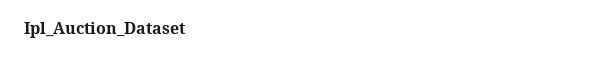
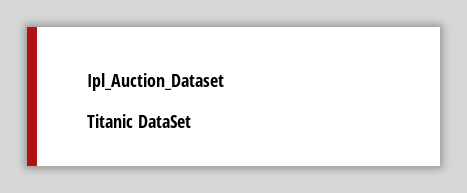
+ Titanic DataSet

